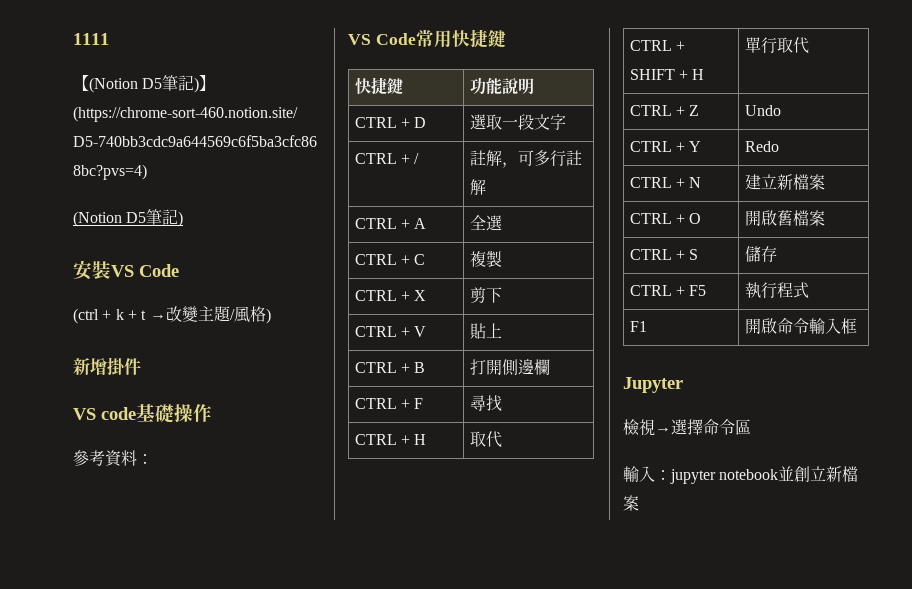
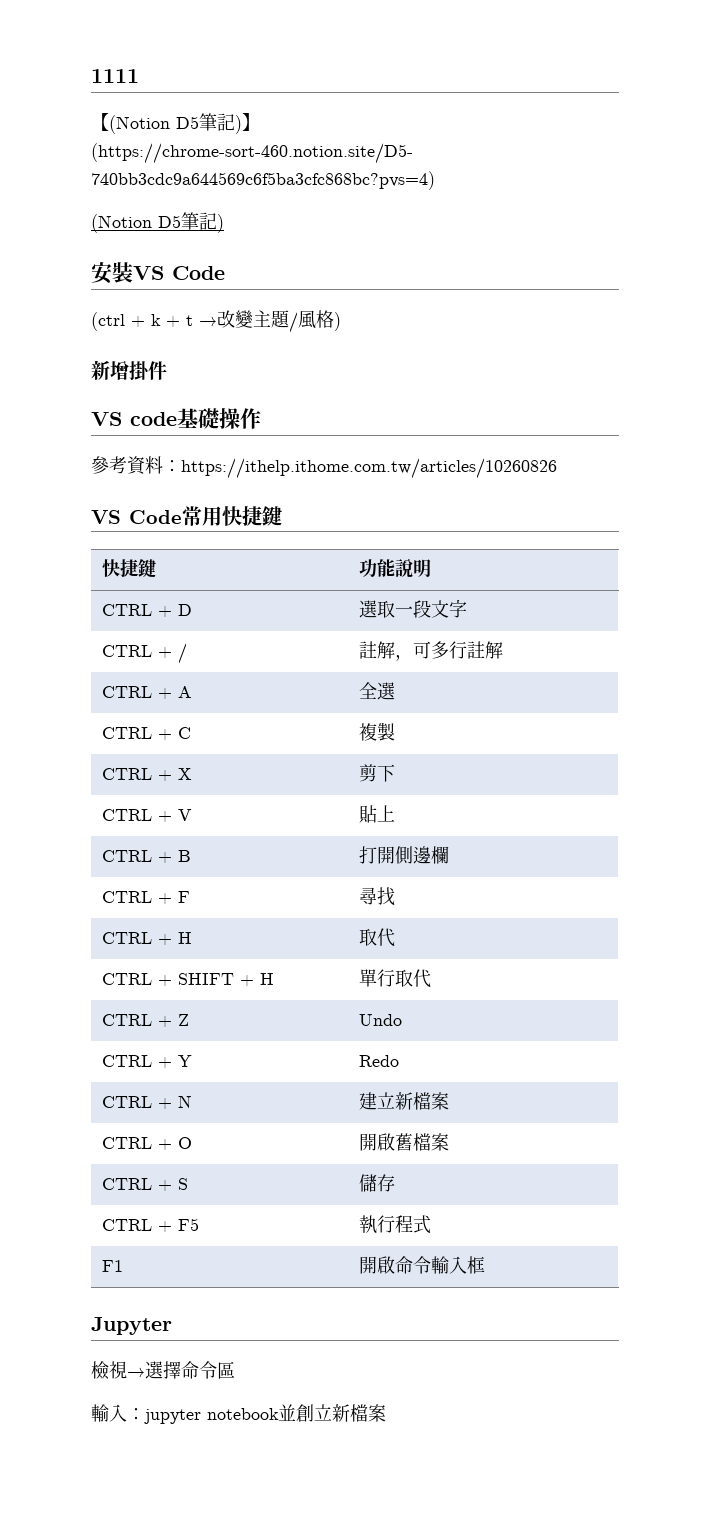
- 參考資料：
+ 參考資料：https://ithelp.ithome.com.tw/articles/10260826

